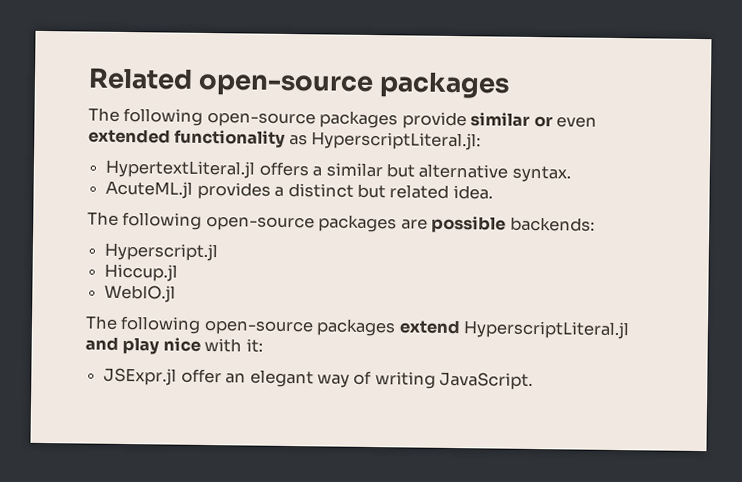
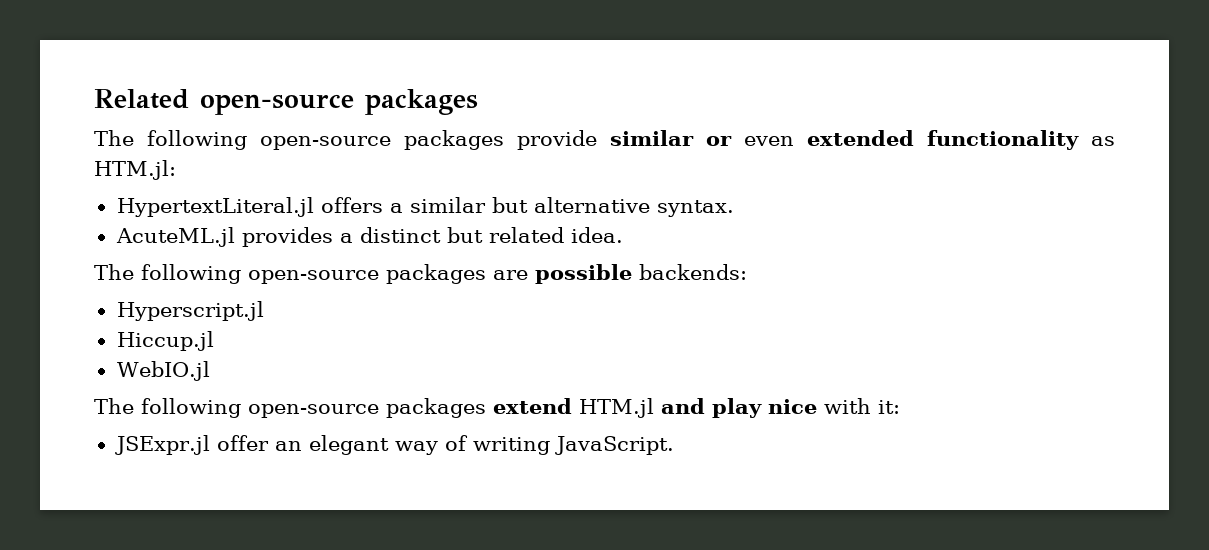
- The following open-source packages provide similar or even extended functionality as HyperscriptLiteral.jl:
+ The following open-source packages provide similar or even extended functionality as HTM.jl:
- The following open-source packages extend HyperscriptLiteral.jl and play nice with it:
+ The following open-source packages extend HTM.jl and play nice with it:

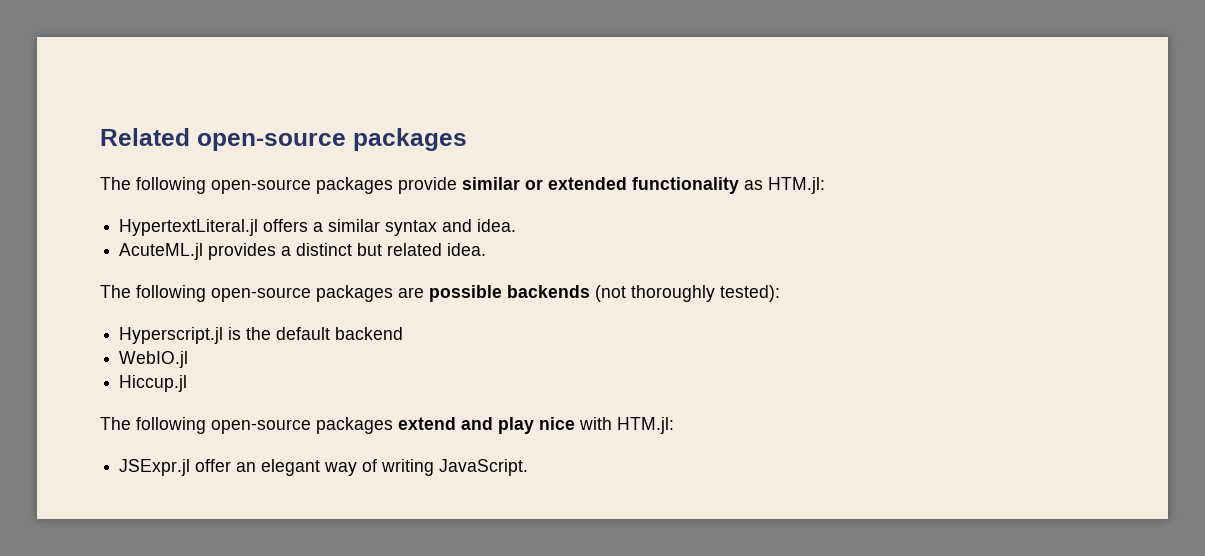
- The following open-source packages provide similar or even extended functionality as HTM.jl:
+ The following open-source packages provide similar or extended functionality as HTM.jl:
- HypertextLiteral.jl offers a similar but alternative syntax.
+ HypertextLiteral.jl offers a similar syntax and idea.
- The following open-source packages are possible backends:
- Hyperscript.jl
+ The following open-source packages are possible backends (not thoroughly tested):
+ Hyperscript.jl is the default backend
+ WebIO.jl
- WebIO.jl
- The following open-source packages extend HTM.jl and play nice with it:
+ The following open-source packages extend and play nice with HTM.jl:

